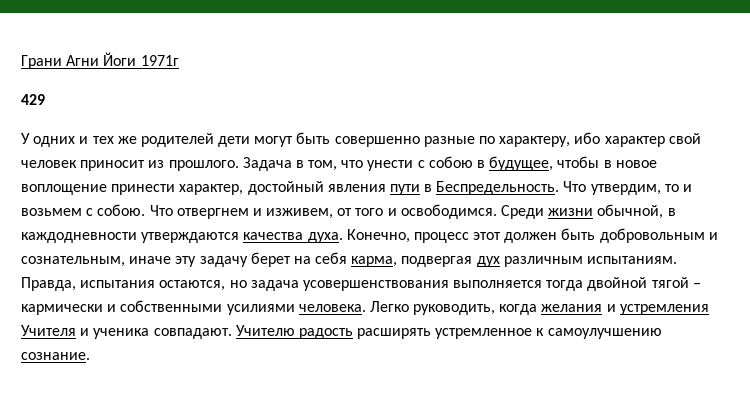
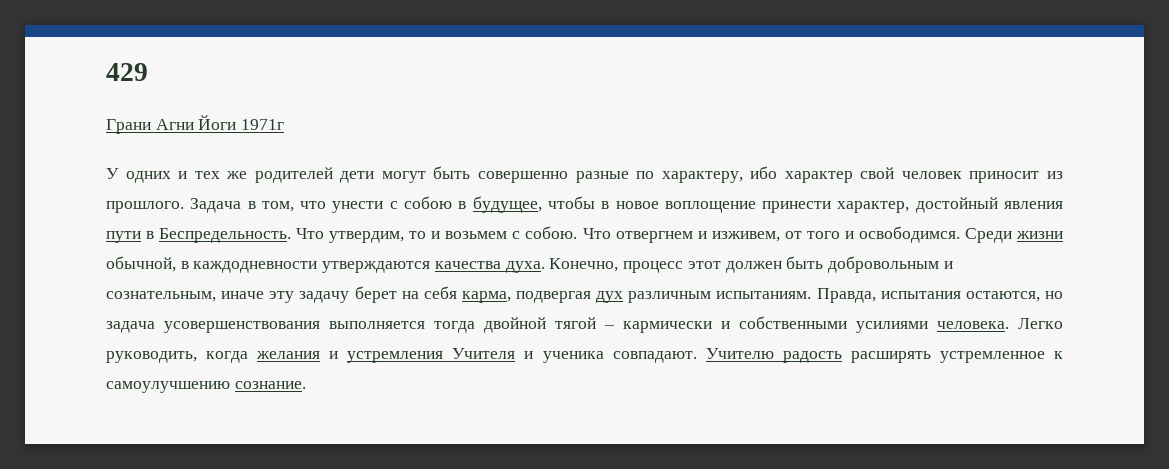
+ 429
- 429

